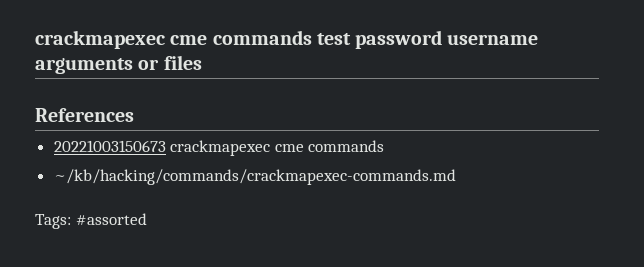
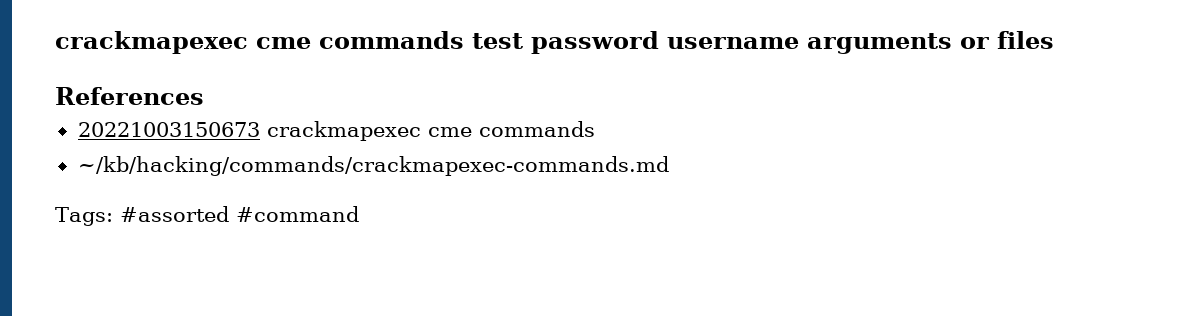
- Tags: #assorted
+ Tags: #assorted #command

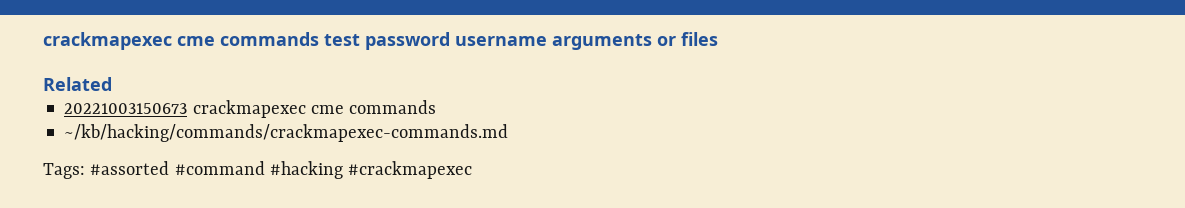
- References
+ Related
- Tags: #assorted #command
+ Tags: #assorted #command #hacking #crackmapexec

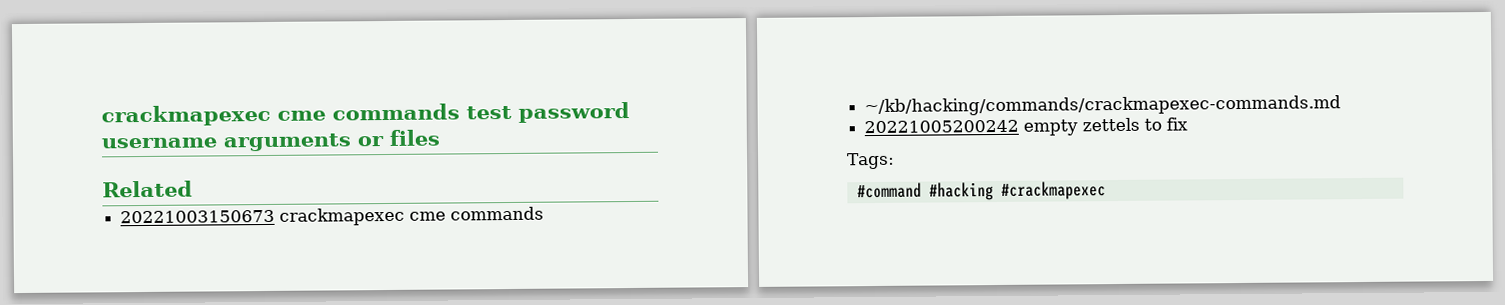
+ 20221005200242 empty zettels to fix
- Tags: #assorted #command #hacking #crackmapexec
+ Tags:
+ #command #hacking #crackmapexec

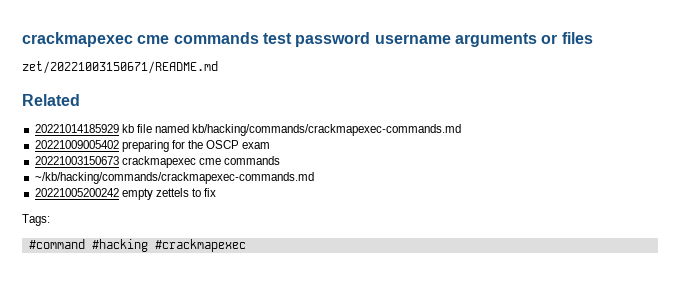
+ zet/20221003150671/README.md
+ 20221014185929 kb file named kb/hacking/commands/crackmapexec-commands.md
+ 20221009005402 preparing for the OSCP exam

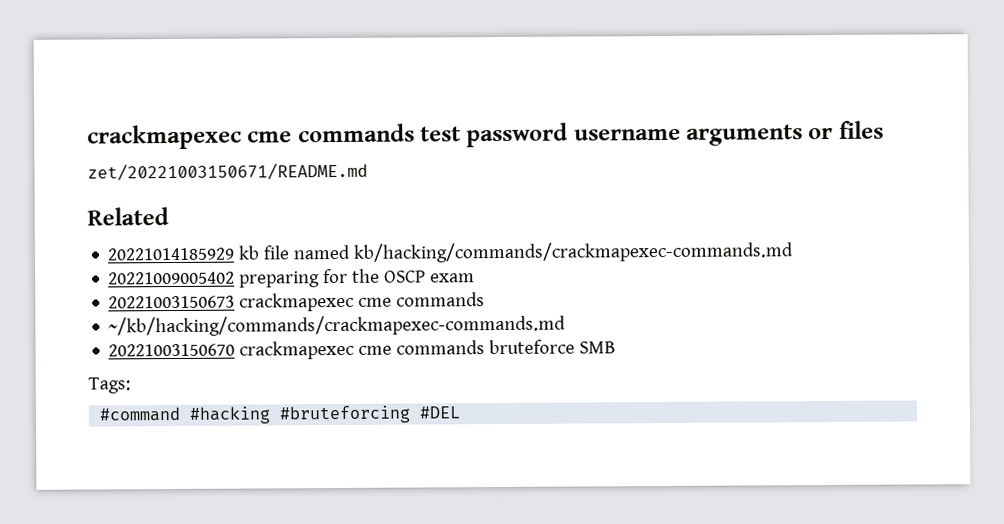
- 20221005200242 empty zettels to fix
+ 20221003150670 crackmapexec cme commands bruteforce SMB
- #command #hacking #crackmapexec
+ #command #hacking #bruteforcing #DEL

